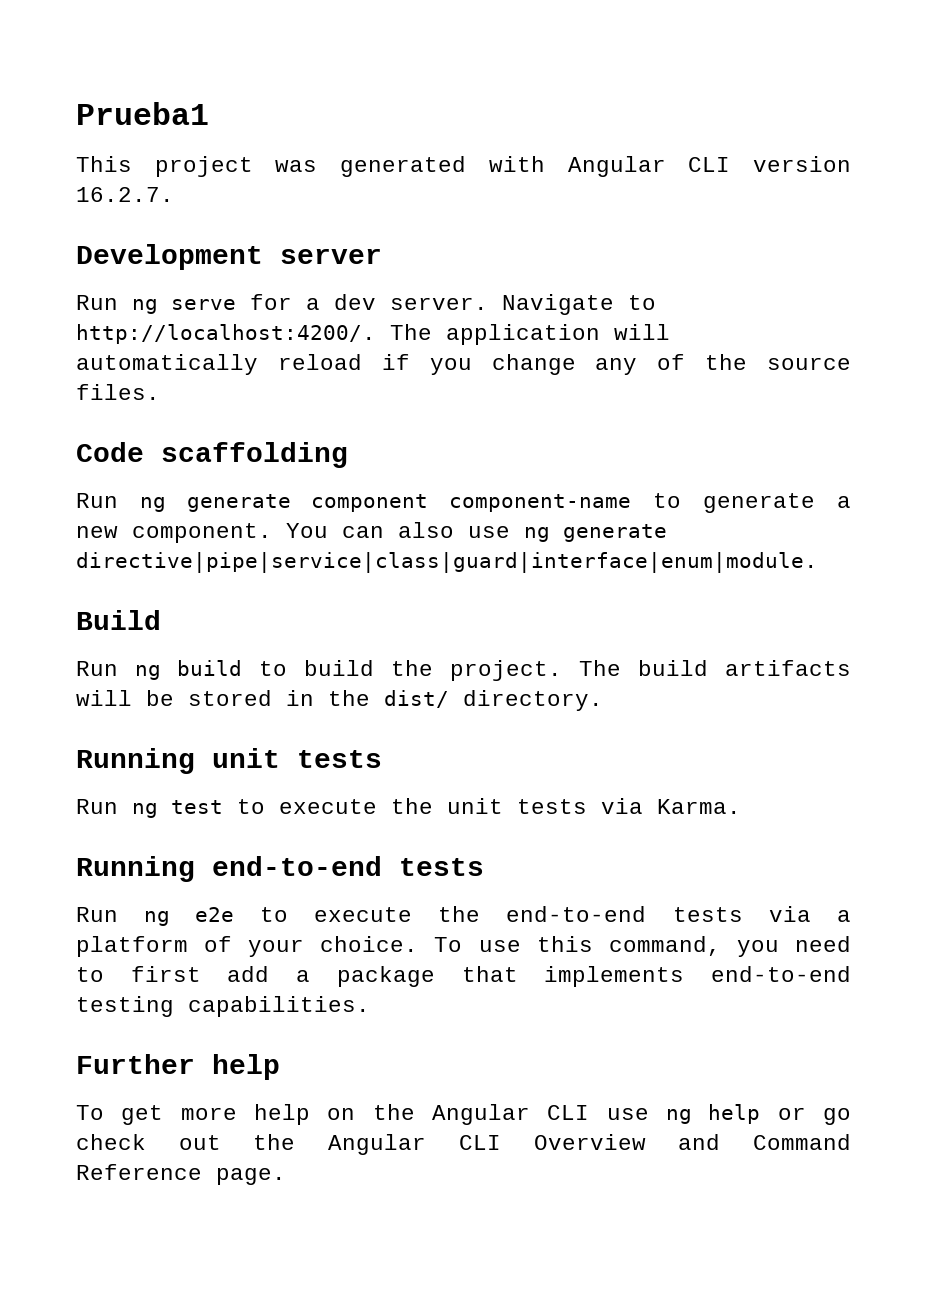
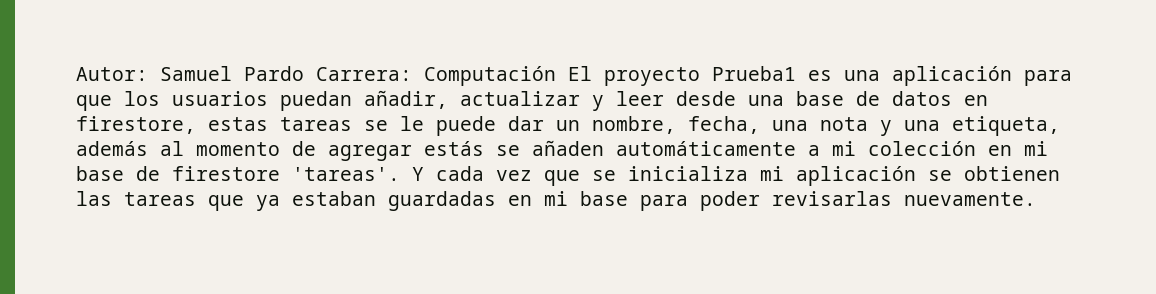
- Prueba1
- This project was generated with Angular CLI version 16.2.7.
- Development server
- Run ng serve for a dev server. Navigate to http://localhost:4200/. The application will automatically reload if you change any of the source files.
- Code scaffolding
- Run ng generate component component-name to generate a new component. You can also use ng generate directive|pipe|service|class|guard|interface|enum|module.
- Build
- Run ng build to build the project. The build artifacts will be stored in the dist/ directory.
- Running unit tests
- Run ng test to execute the unit tests via Karma.
- Running end-to-end tests
- Run ng e2e to execute the end-to-end tests via a platform of your choice. To use this command, you need to first add a package that implements end-to-end testing capabilities.
- Further help
- To get more help on the Angular CLI use ng help or go check out the Angular CLI Overview and Command Reference page.
+ Autor: Samuel Pardo Carrera: Computación El proyecto Prueba1 es una aplicación para que los usuarios puedan añadir, actualizar y leer desde una base de datos en firestore, estas tareas se le puede dar un nombre, fecha, una nota y una etiqueta, además al momento de agregar estás se añaden automáticamente a mi colección en mi base de firestore 'tareas'. Y cada vez que se inicializa mi aplicación se obtienen las tareas que ya estaban guardadas en mi base para poder revisarlas nuevamente.

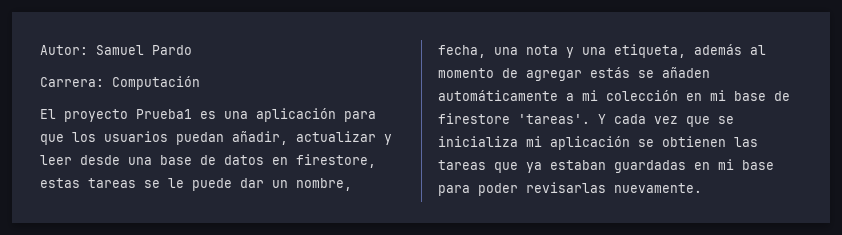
- Autor: Samuel Pardo Carrera: Computación El proyecto Prueba1 es una aplicación para que los usuarios puedan añadir, actualizar y leer desde una base de datos en firestore, estas tareas se le puede dar un nombre, fecha, una nota y una etiqueta, además al momento de agregar estás se añaden automáticamente a mi colección en mi base de firestore 'tareas'.
+ Autor: Samuel Pardo
+ Carrera: Computación
+ El proyecto Prueba1 es una aplicación para que los usuarios puedan añadir, actualizar y leer desde una base de datos en firestore, estas tareas se le puede dar un nombre, fecha, una nota y una etiqueta, además al momento de agregar estás se añaden automáticamente a mi colección en mi base de firestore 'tareas'.

